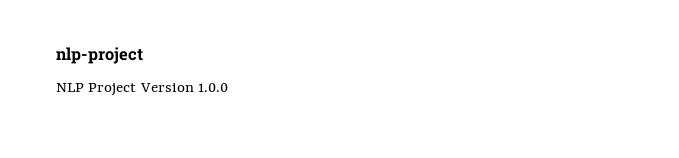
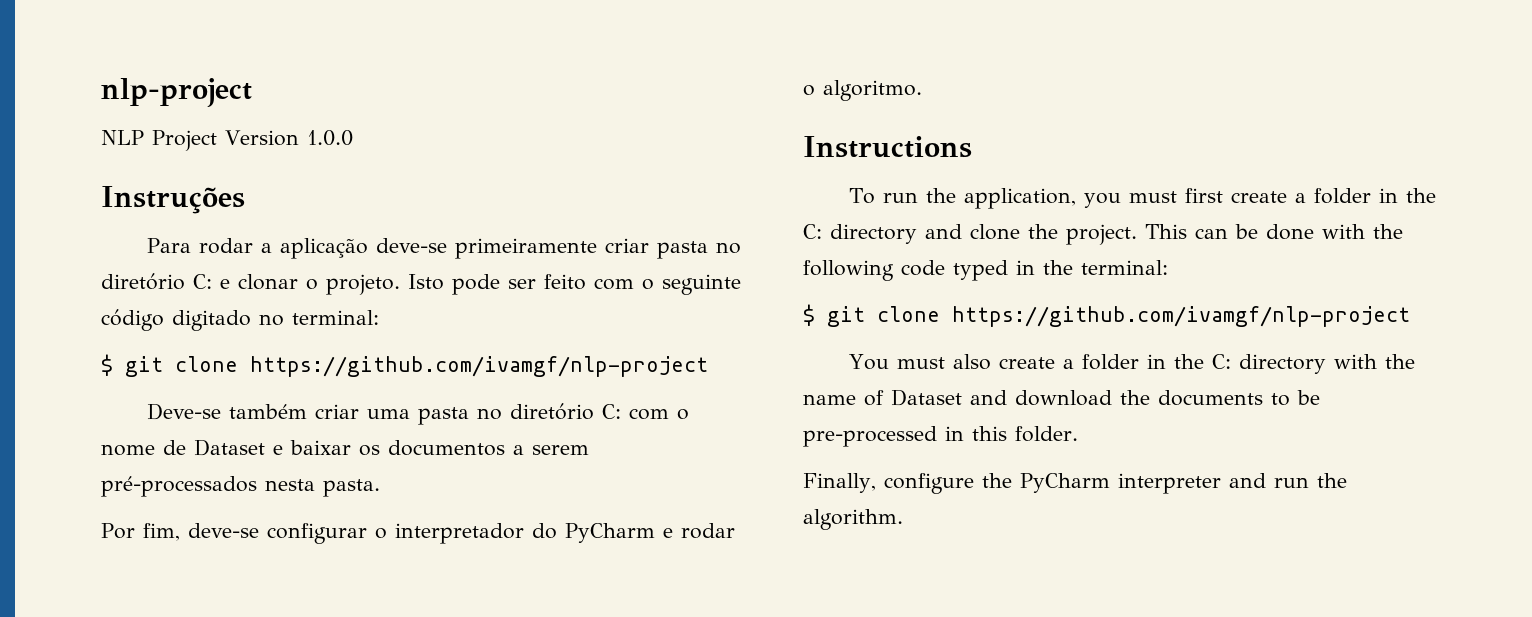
+ Instruções
+ Para rodar a aplicação deve-se primeiramente criar pasta no diretório C: e clonar o projeto. Isto pode ser feito com o seguinte código digitado no terminal:
+ $ git clone https://github.com/ivamgf/nlp-project
+ Deve-se também criar uma pasta no diretório C: com o nome de Dataset e baixar os documentos a serem pré-processados nesta pasta.
+ Por fim, deve-se configurar o interpretador do PyCharm e rodar o algoritmo.
+ Instructions
+ To run the application, you must first create a folder in the C: directory and clone the project. This can be done with the following code typed in the terminal:
+ $ git clone https://github.com/ivamgf/nlp-project
+ You must also create a folder in the C: directory with the name of Dataset and download the documents to be pre-processed in this folder.
+ Finally, configure the PyCharm interpreter and run the algorithm.

